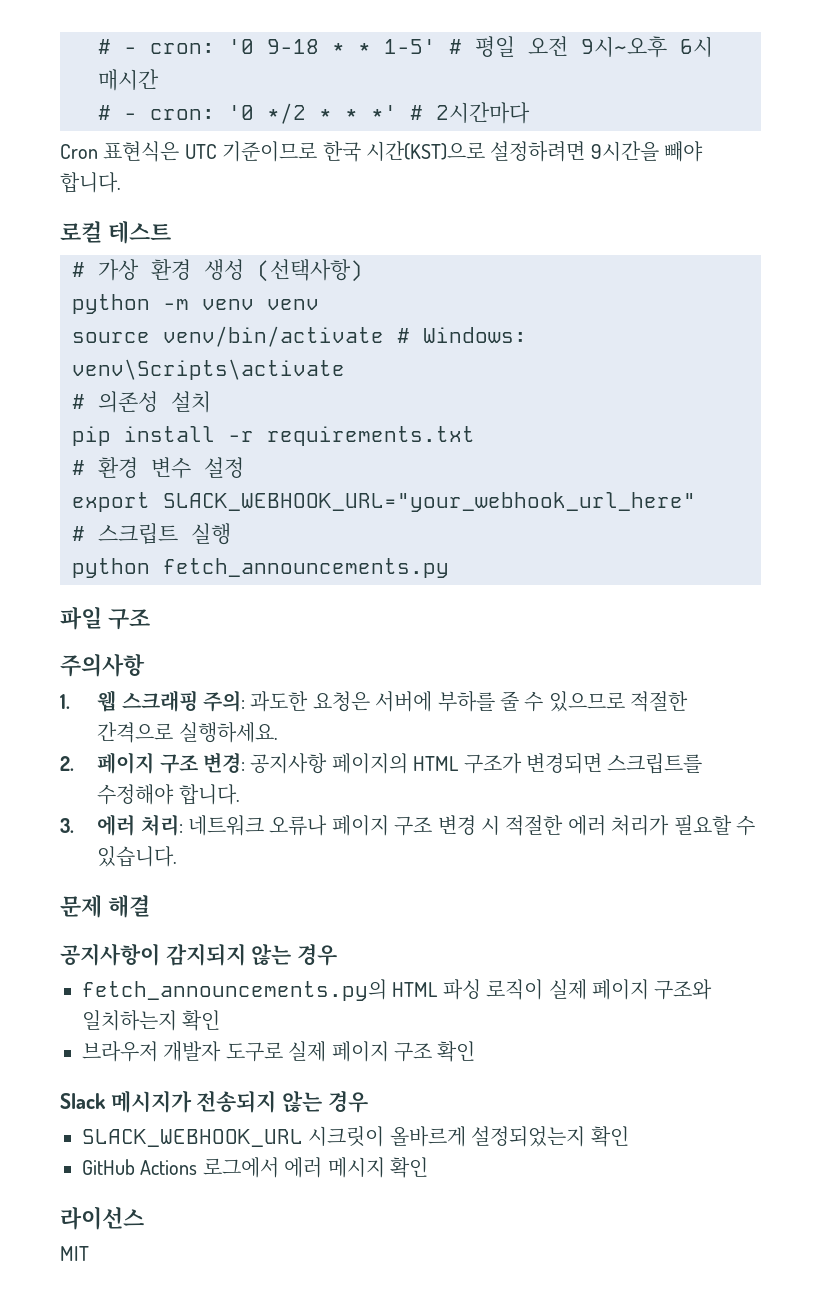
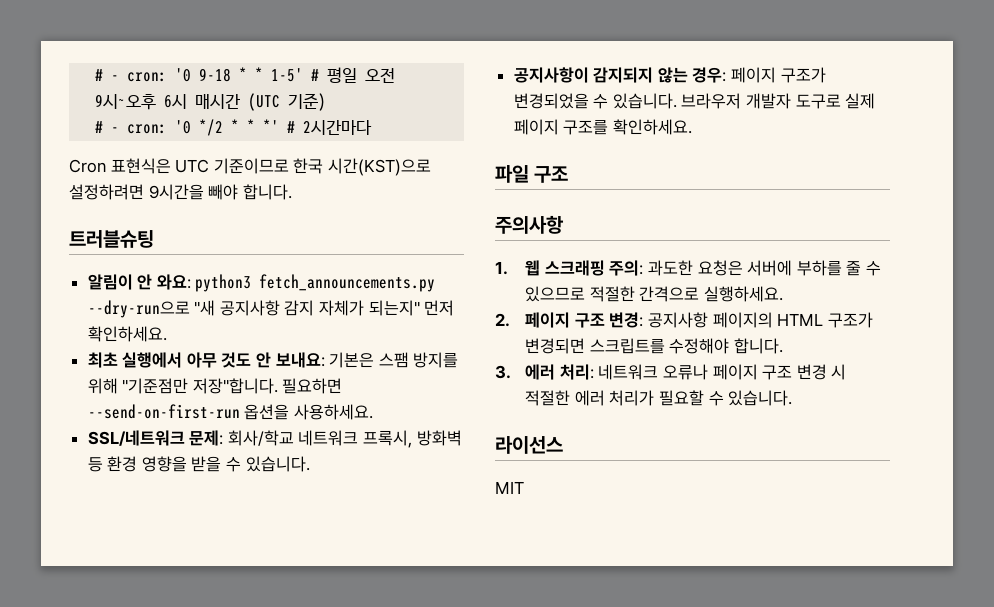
- # - cron: '0 9-18 * * 1-5' # 평일 오전 9시~오후 6시 매시간
+ # - cron: '0 9-18 * * 1-5' # 평일 오전 9시~오후 6시 매시간 (UTC 기준)
- 로컬 테스트
- # 가상 환경 생성 (선택사항)
- python -m venv venv
- source venv/bin/activate # Windows: venv\Scripts\activate
- # 의존성 설치
- pip install -r requirements.txt
- # 환경 변수 설정
- export SLACK_WEBHOOK_URL="your_webhook_url_here"
- # 스크립트 실행
- python fetch_announcements.py
+ 트러블슈팅
+ 알림이 안 와요: python3 fetch_announcements.py --dry-run으로 "새 공지사항 감지 자체가 되는지" 먼저 확인하세요.
+ 최초 실행에서 아무 것도 안 보내요: 기본은 스팸 방지를 위해 "기준점만 저장"합니다. 필요하면 --send-on-first-run 옵션을 사용하세요.
+ SSL/네트워크 문제: 회사/학교 네트워크 프록시, 방화벽 등 환경 영향을 받을 수 있습니다.
+ 공지사항이 감지되지 않는 경우: 페이지 구조가 변경되었을 수 있습니다. 브라우저 개발자 도구로 실제 페이지 구조를 확인하세요.
- 문제 해결
- 공지사항이 감지되지 않는 경우
- fetch_announcements.py의 HTML 파싱 로직이 실제 페이지 구조와 일치하는지 확인
- 브라우저 개발자 도구로 실제 페이지 구조 확인
- Slack 메시지가 전송되지 않는 경우
- SLACK_WEBHOOK_URL 시크릿이 올바르게 설정되었는지 확인
- GitHub Actions 로그에서 에러 메시지 확인

